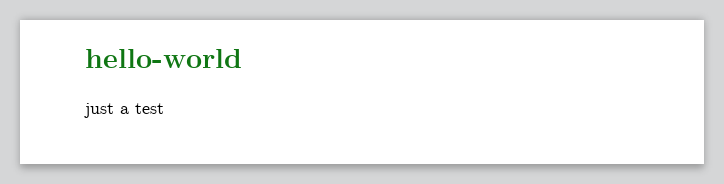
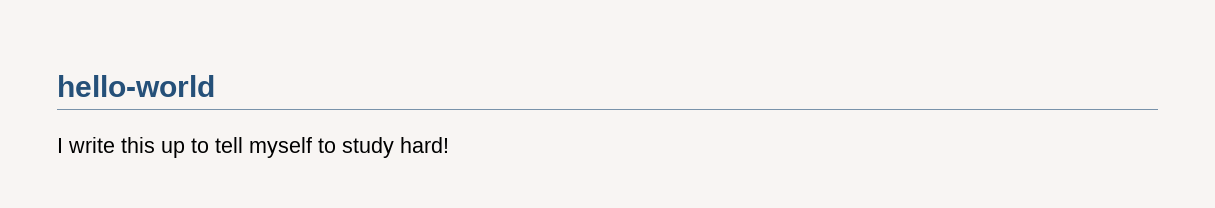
- just a test
+ I write this up to tell myself to study hard!

